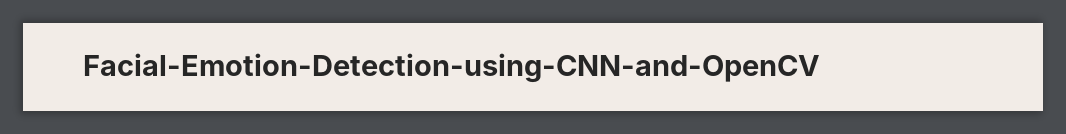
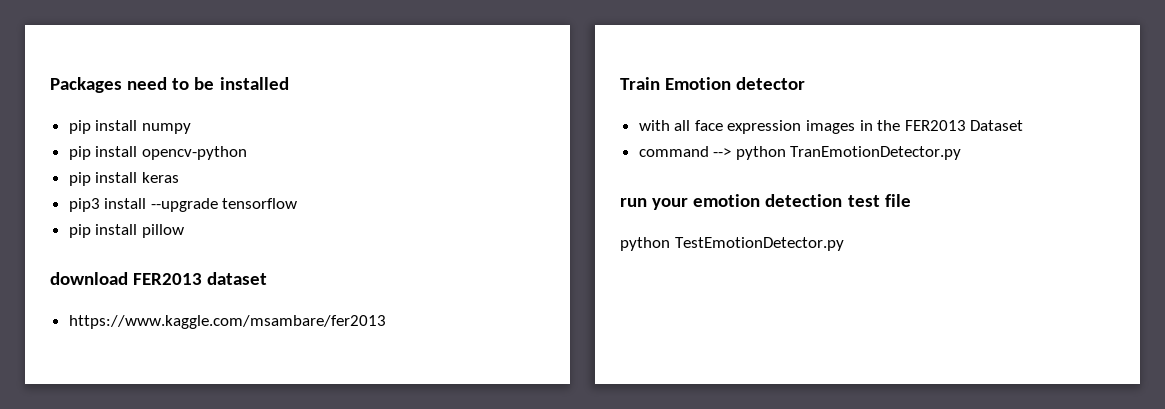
- Facial-Emotion-Detection-using-CNN-and-OpenCV
+ Packages need to be installed
+ pip install numpy
+ pip install opencv-python
+ pip install keras
+ pip3 install --upgrade tensorflow
+ pip install pillow
+ download FER2013 dataset
+ https://www.kaggle.com/msambare/fer2013
+ Train Emotion detector
+ with all face expression images in the FER2013 Dataset
+ command --> python TranEmotionDetector.py
+ run your emotion detection test file
+ python TestEmotionDetector.py

